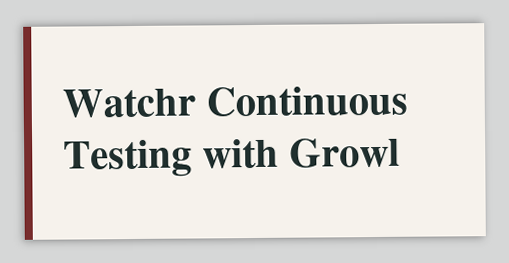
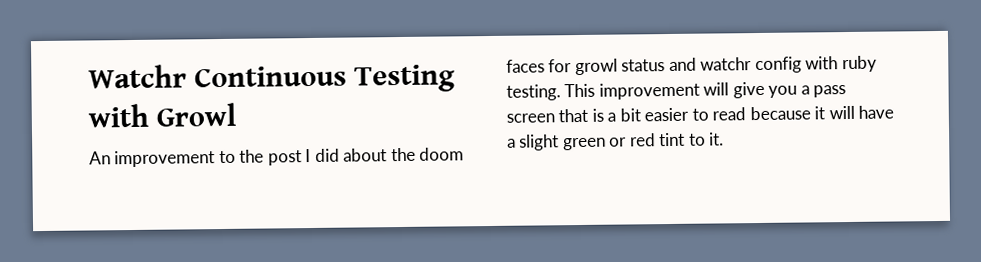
+ An improvement to the post I did about the doom faces for growl status and watchr config with ruby testing. This improvement will give you a pass screen that is a bit easier to read because it will have a slight green or red tint to it.

